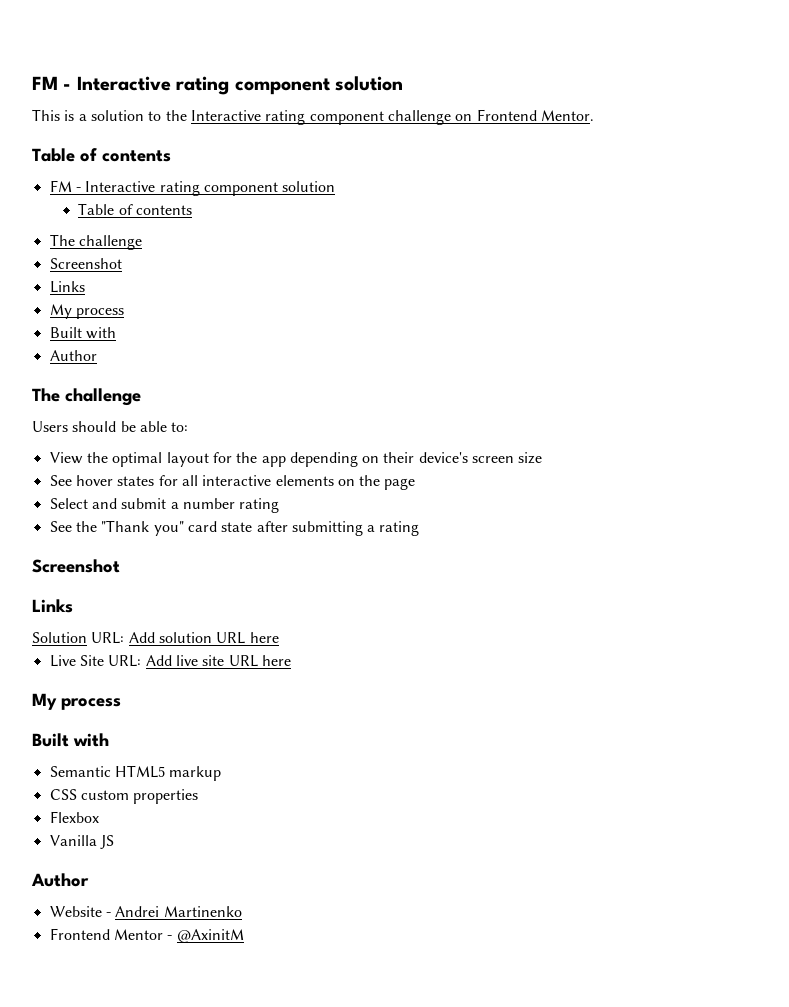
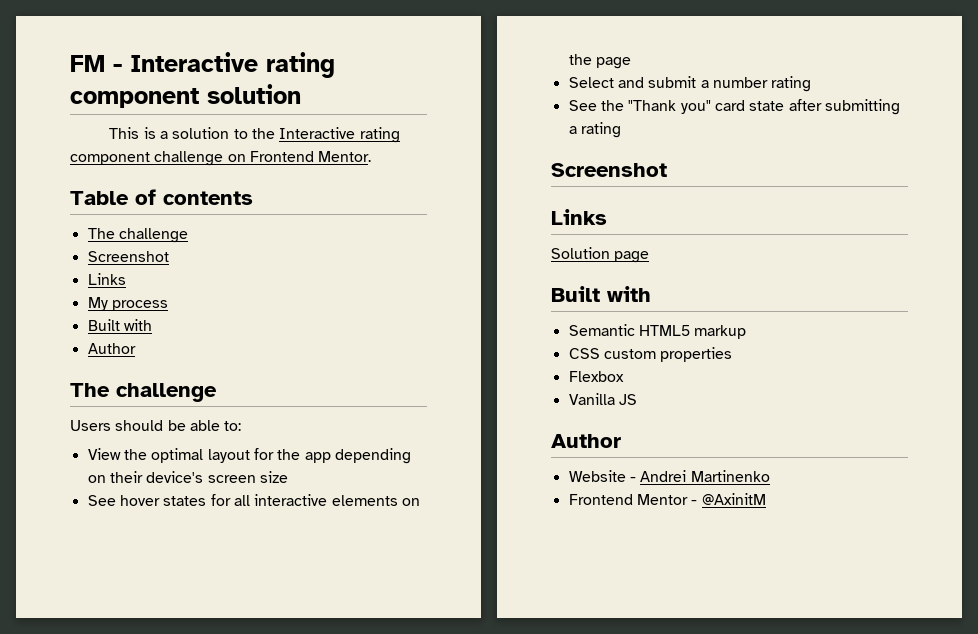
  This is a solution to the Interactive rating component challenge on Frontend Mentor.
- Table of contents
- FM - Interactive rating component solution
- Solution URL: Add solution URL here
- Live Site URL: Add live site URL here
- My process
+ Solution page

